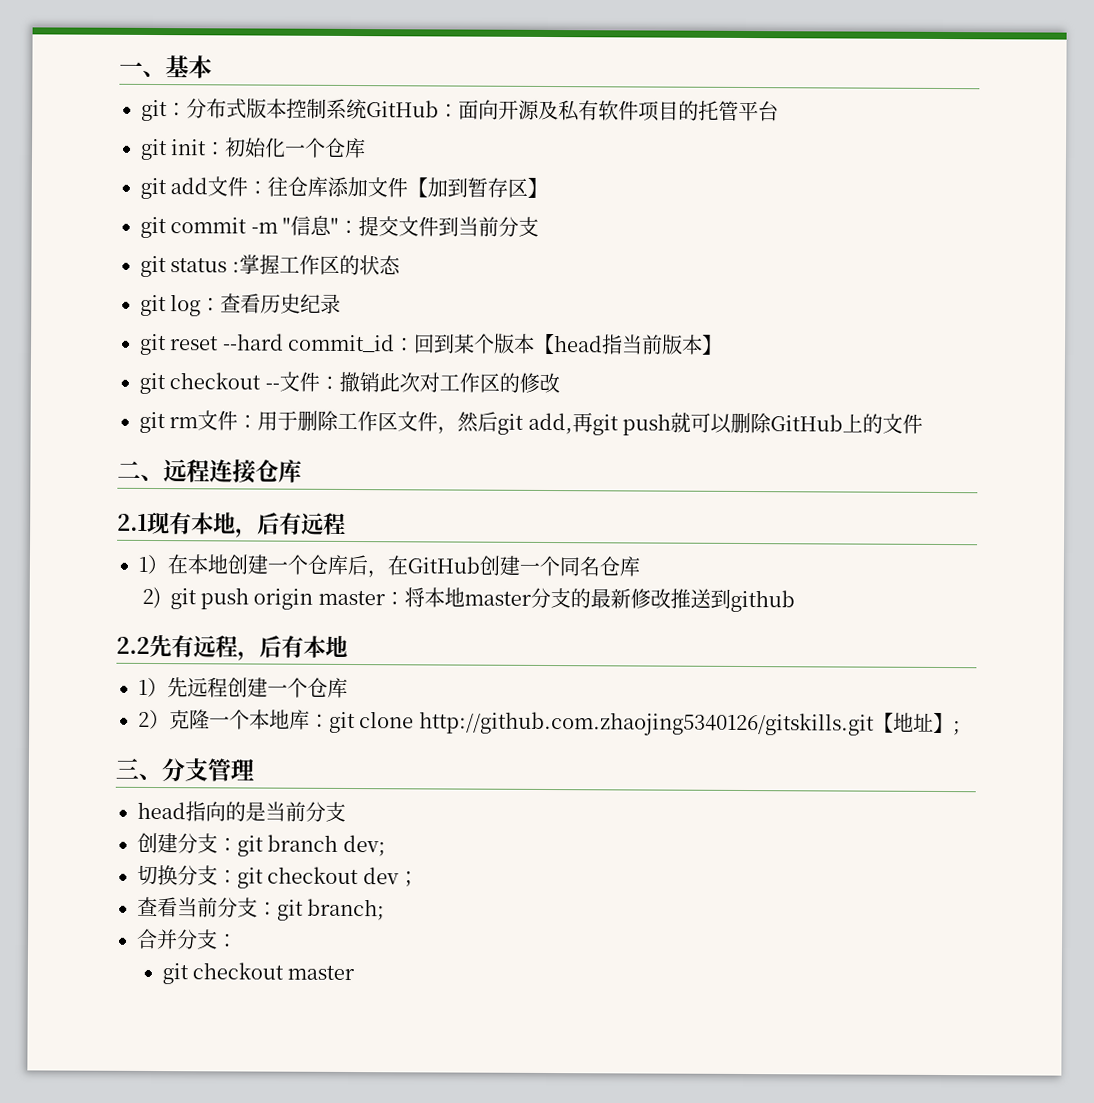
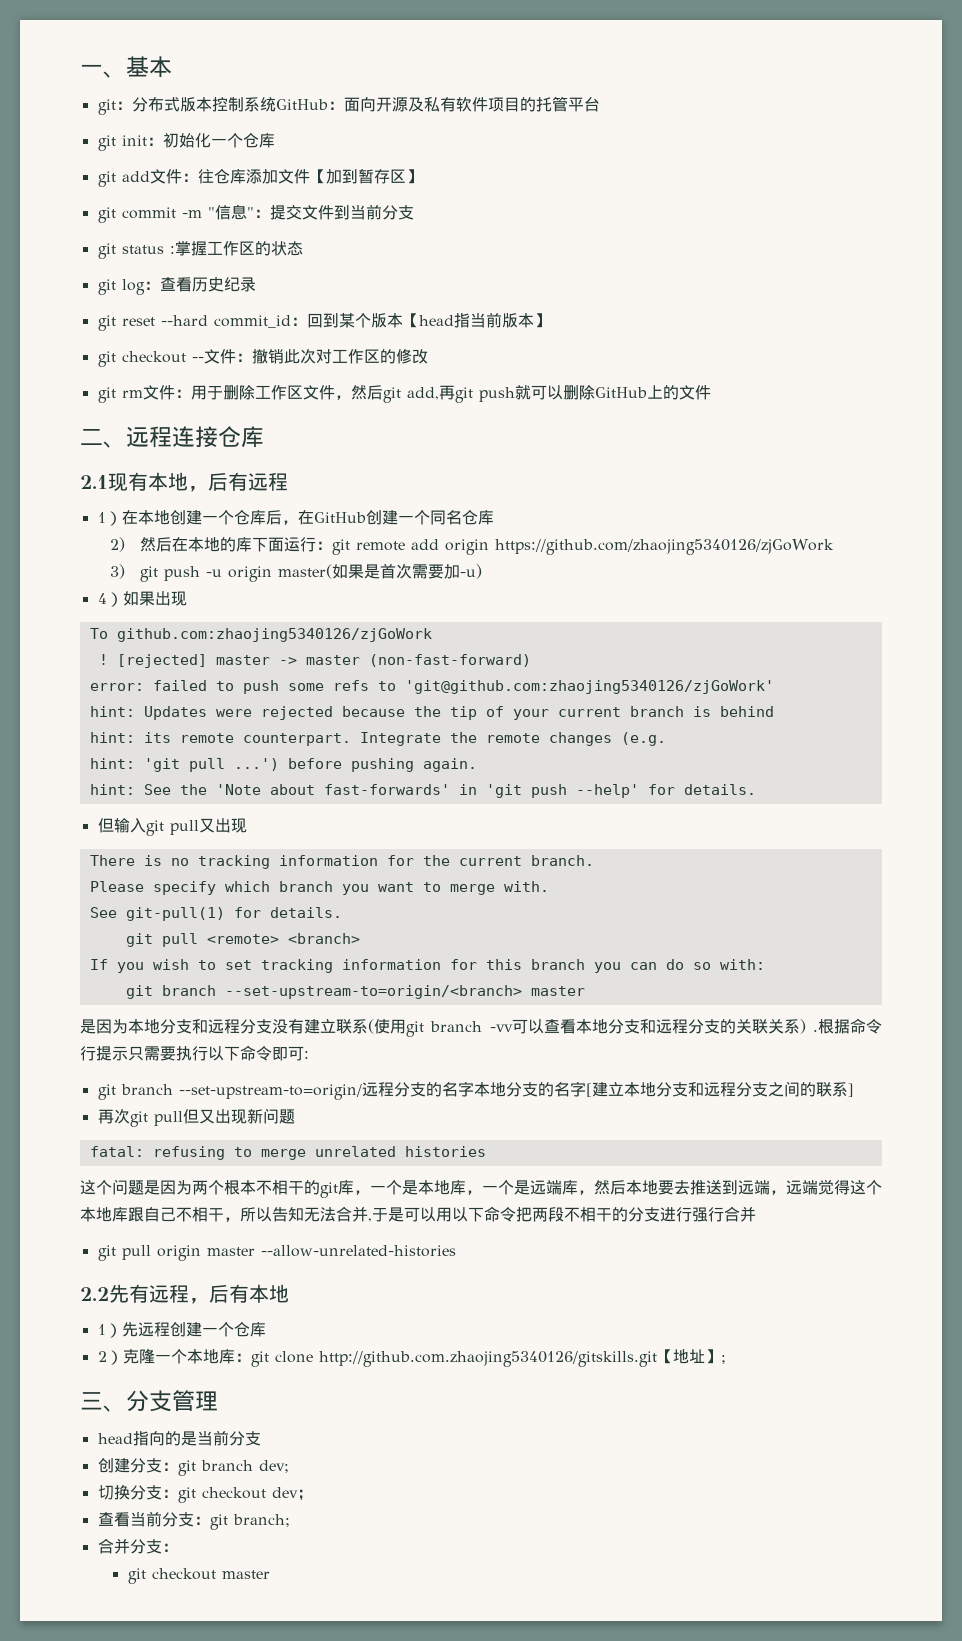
- 2) git push origin master：将本地master分支的最新修改推送到github
+ 2)然后在本地的库下面运行：git remote add origin https://github.com/zhaojing5340126/zjGoWork
+ 3) git push -u origin master(如果是首次需要加-u)
+ 4）如果出现
+ To github.com:zhaojing5340126/zjGoWork
+ ! [rejected] master -> master (non-fast-forward)
+ error: failed to push some refs to 'git@github.com:zhaojing5340126/zjGoWork'
+ hint: Updates were rejected because the tip of your current branch is behind
+ hint: its remote counterpart. Integrate the remote changes (e.g.
+ hint: 'git pull ...') before pushing again.
+ hint: See the 'Note about fast-forwards' in 'git push --help' for details.
+ 但输入git pull又出现
+ There is no tracking information for the current branch.
+ Please specify which branch you want to merge with.
+ See git-pull(1) for details.
+ git pull <remote> <branch>
+ If you wish to set tracking information for this branch you can do so with:
+ git branch --set-upstream-to=origin/<branch> master
+ 是因为本地分支和远程分支没有建立联系(使用git branch -vv可以查看本地分支和远程分支的关联关系) .根据命令行提示只需要执行以下命令即可:
+ git branch --set-upstream-to=origin/远程分支的名字本地分支的名字[建立本地分支和远程分支之间的联系]
+ 再次git pull但又出现新问题
+ fatal: refusing to merge unrelated histories
+ 这个问题是因为两个根本不相干的git库，一个是本地库，一个是远端库，然后本地要去推送到远端，远端觉得这个本地库跟自己不相干，所以告知无法合并,于是可以用以下命令把两段不相干的分支进行强行合并
+ git pull origin master --allow-unrelated-histories

